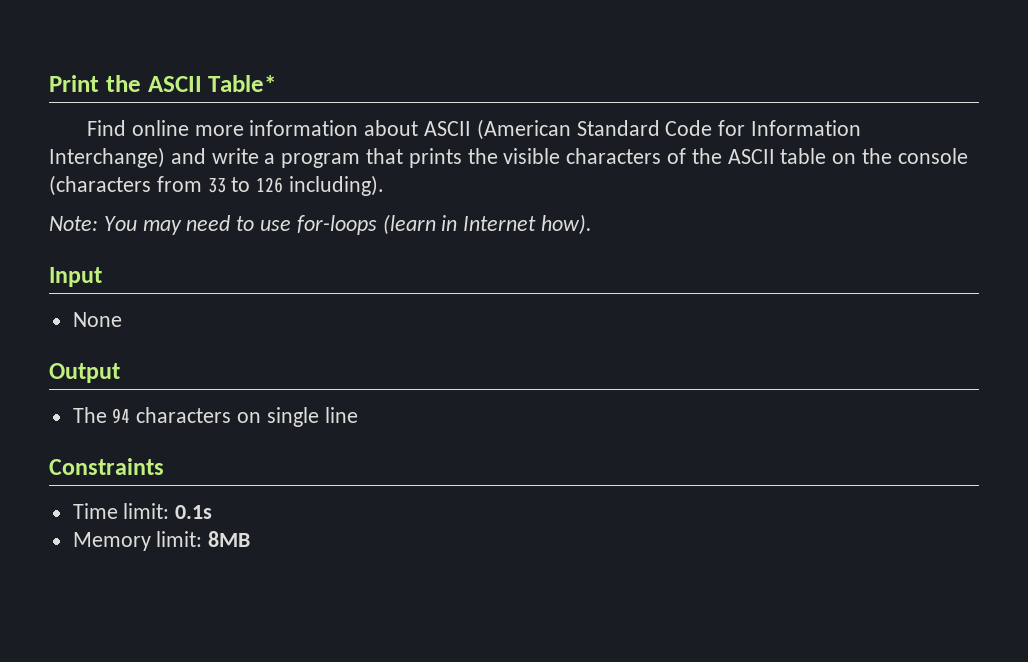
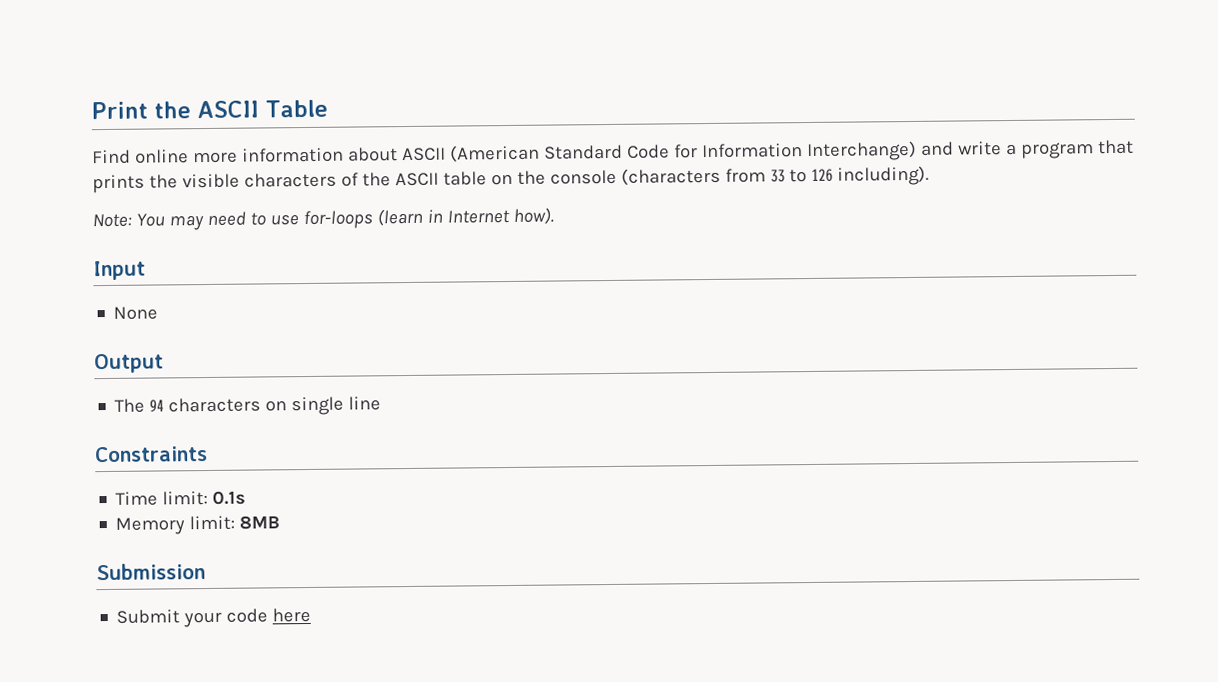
- Print the ASCII Table*
+ Print the ASCII Table
+ Submission
+ Submit your code here

